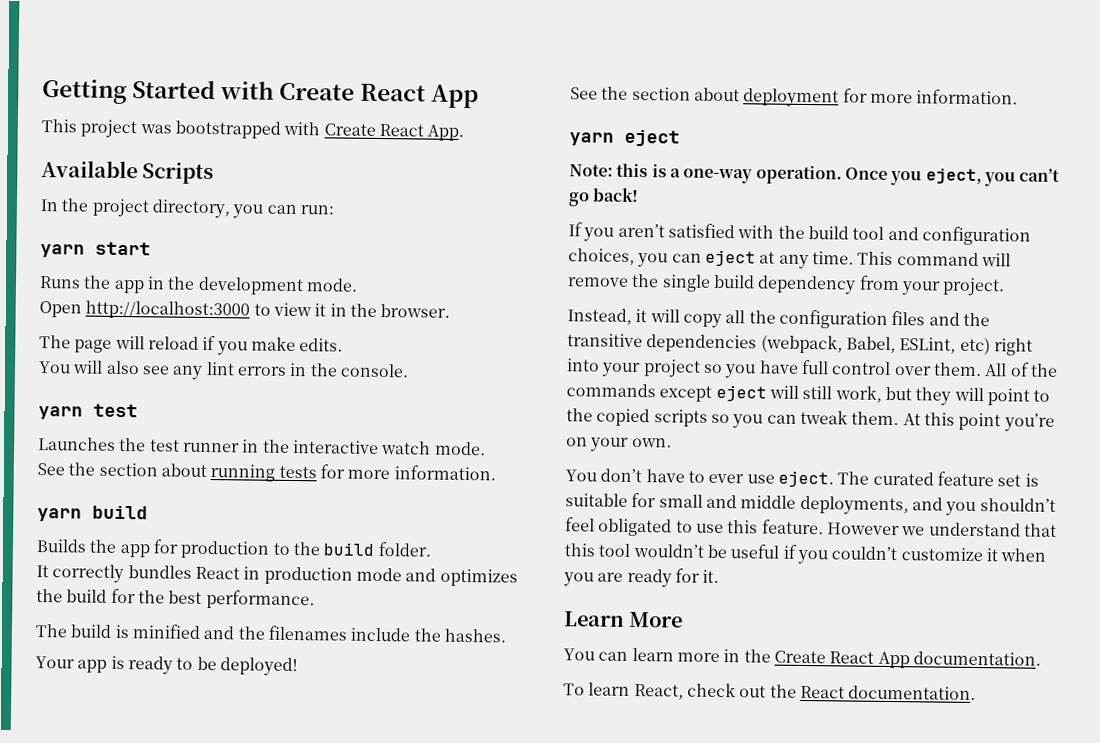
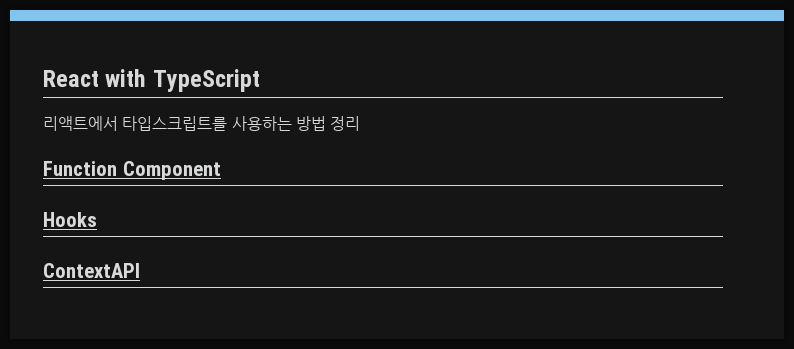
- Getting Started with Create React App
- This project was bootstrapped with Create React App.
- Available Scripts
- In the project directory, you can run:
- yarn start
- Runs the app in the development mode.
- Open http://localhost:3000 to view it in the browser.
- The page will reload if you make edits.
- You will also see any lint errors in the console.
- yarn test
- Launches the test runner in the interactive watch mode.
- See the section about running tests for more information.
- yarn build
- Builds the app for production to the build folder.
- It correctly bundles React in production mode and optimizes the build for the best performance.
- The build is minified and the filenames include the hashes.
- Your app is ready to be deployed!
- See the section about deployment for more information.
- yarn eject
- Note: this is a one-way operation. Once you eject, you can’t go back!
- If you aren’t satisfied with the build tool and configuration choices, you can eject at any time. This command will remove the single build dependency from your project.
- Instead, it will copy all the configuration files and the transitive dependencies (webpack, Babel, ESLint, etc) right into your project so you have full control over them. All of the commands except eject will still work, but they will point to the copied scripts so you can tweak them. At this point you’re on your own.
- You don’t have to ever use eject. The curated feature set is suitable for small and middle deployments, and you shouldn’t feel obligated to use this feature. However we understand that this tool wouldn’t be useful if you couldn’t customize it when you are ready for it.
- Learn More
- You can learn more in the Create React App documentation.
- To learn React, check out the React documentation.
+ React with TypeScript
+ 리액트에서 타입스크립트를 사용하는 방법 정리
+ Function Component
+ Hooks
+ ContextAPI

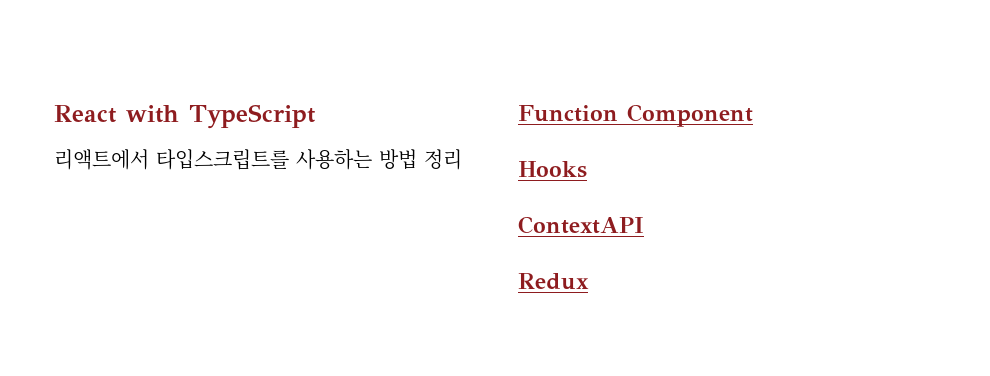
+ Redux

